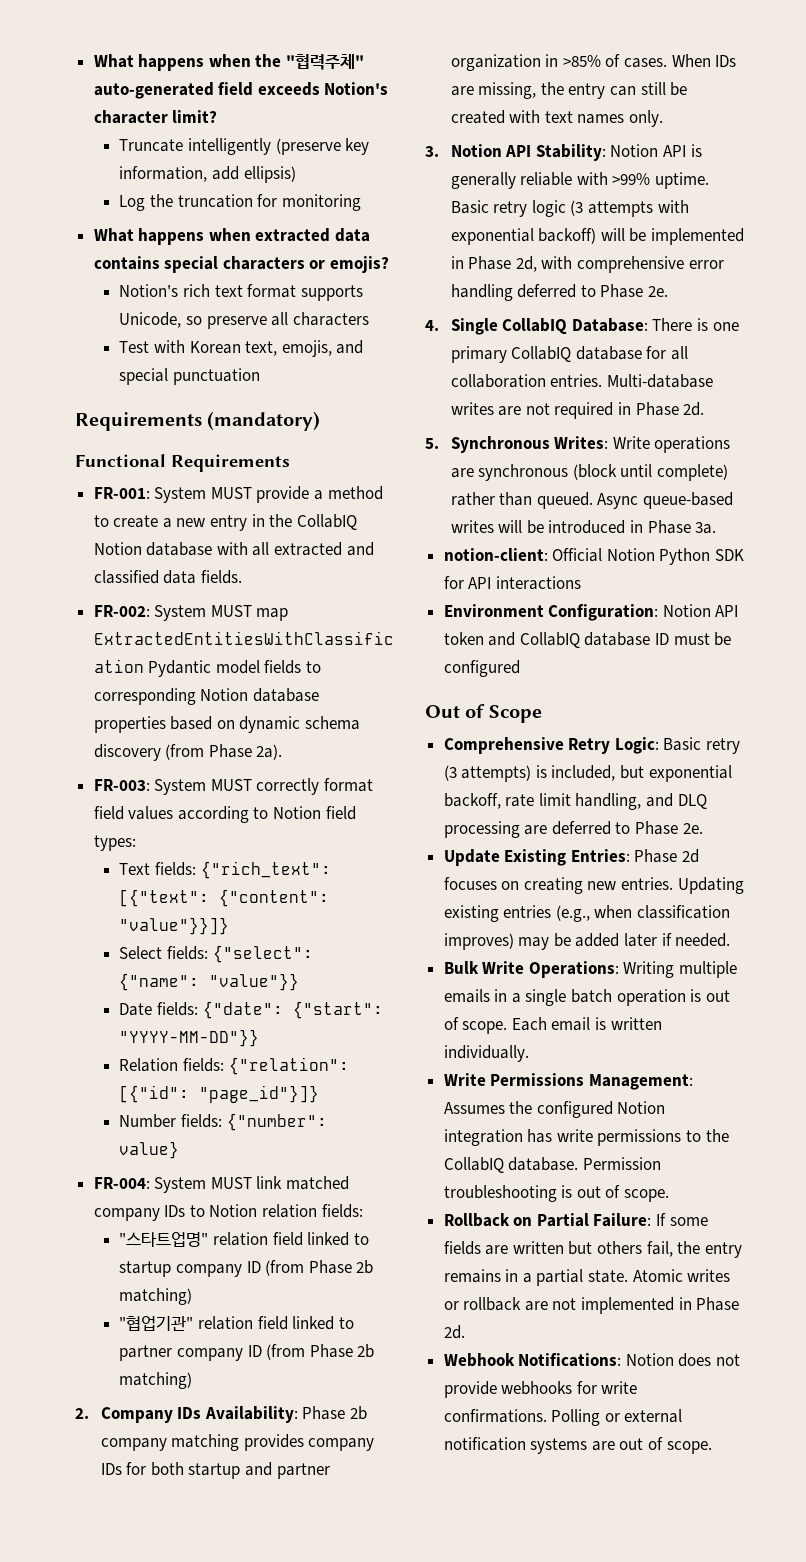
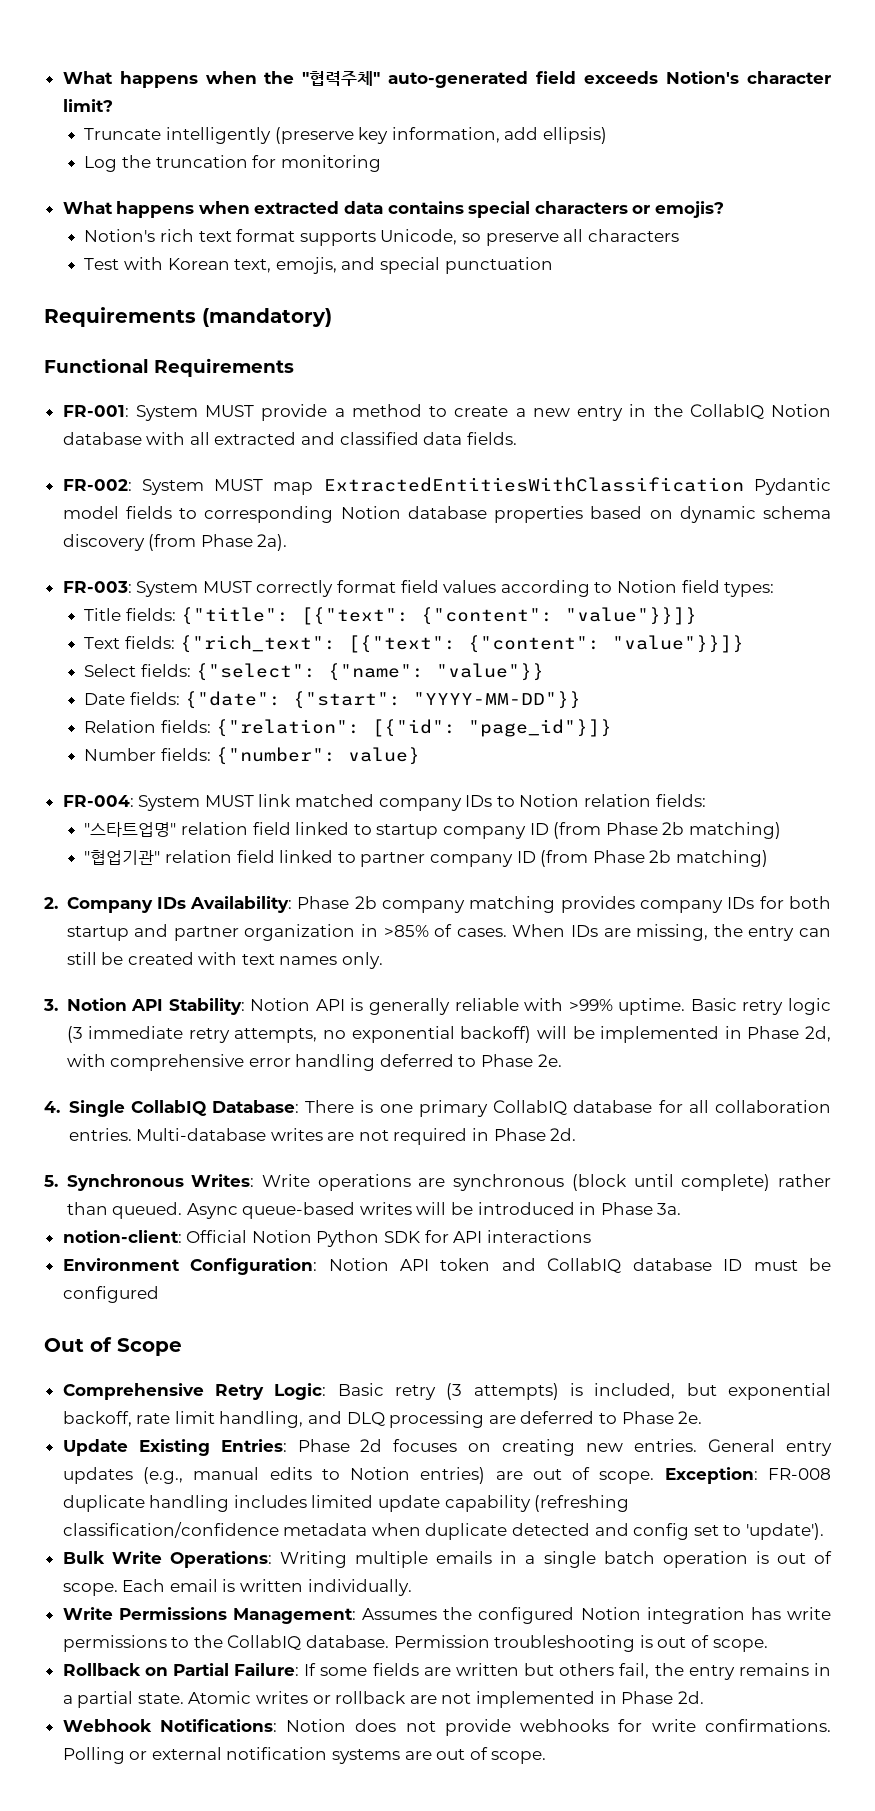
+ Title fields: {"title": [{"text": {"content": "value"}}]}
- Basic retry logic (3 attempts with exponential backoff) will be implemented in Phase 2d, with comprehensive error handling deferred to Phase 2e.
+ Basic retry logic (3 immediate retry attempts, no exponential backoff) will be implemented in Phase 2d, with comprehensive error handling deferred to Phase 2e.
- Updating existing entries (e.g., when classification improves) may be added later if needed.
+ General entry updates (e.g., manual edits to Notion entries) are out of scope. Exception: FR-008 duplicate handling includes limited update capability (refreshing classification/confidence metadata when duplicate detected and config set to 'update').

